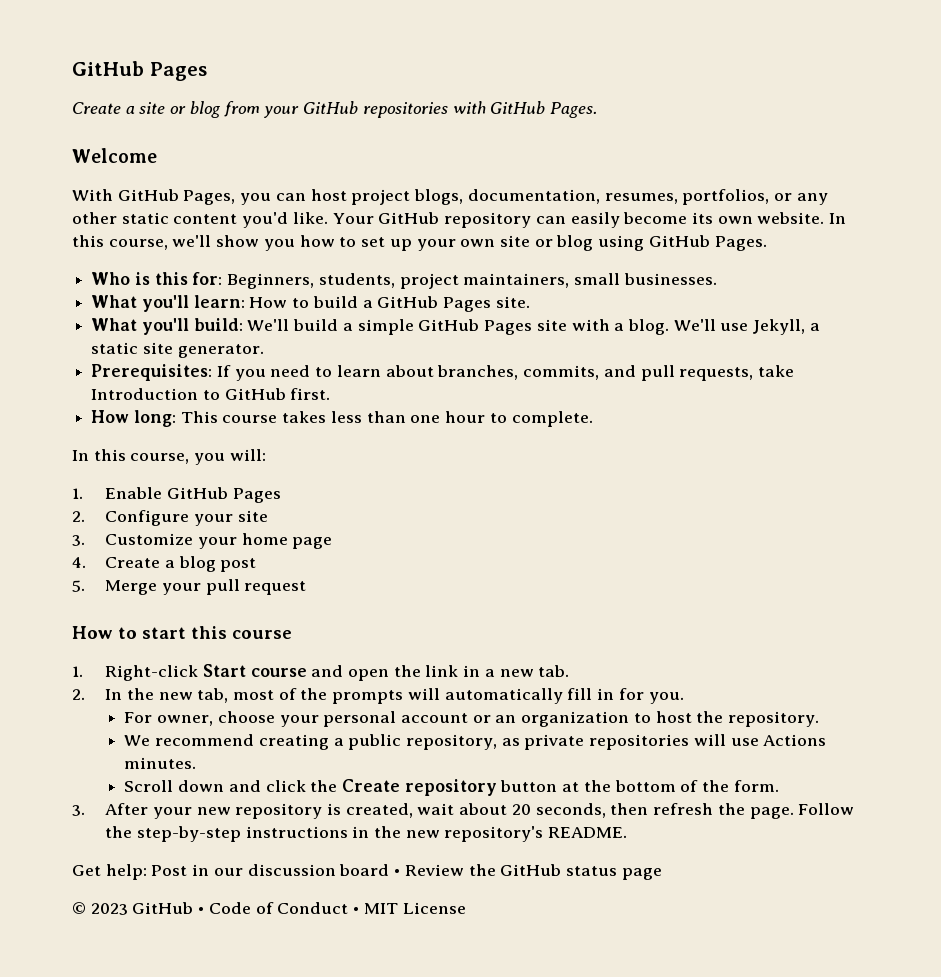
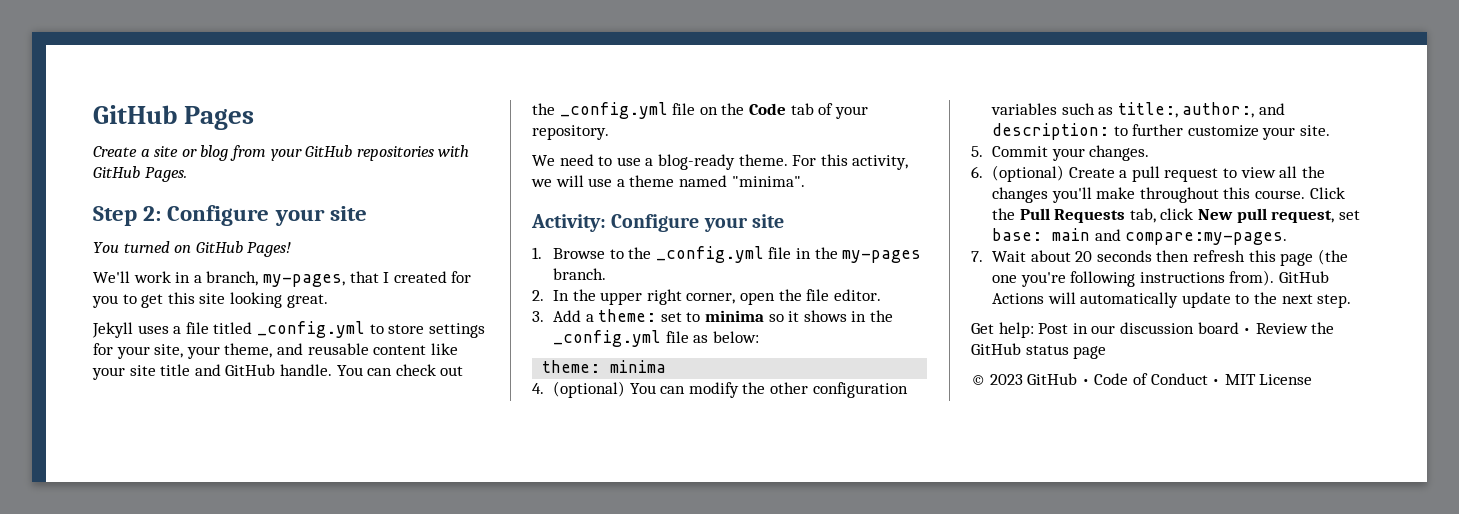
- Welcome
- With GitHub Pages, you can host project blogs, documentation, resumes, portfolios, or any other static content you'd like. Your GitHub repository can easily become its own website. In this course, we'll show you how to set up your own site or blog using GitHub Pages.
- Who is this for: Beginners, students, project maintainers, small businesses.
- What you'll learn: How to build a GitHub Pages site.
- What you'll build: We'll build a simple GitHub Pages site with a blog. We'll use Jekyll, a static site generator.
- Prerequisites: If you need to learn about branches, commits, and pull requests, take Introduction to GitHub first.
- How long: This course takes less than one hour to complete.
- In this course, you will:
- 1. Enable GitHub Pages
- 2. Configure your site
- 3. Customize your home page
- 4. Create a blog post
- 5. Merge your pull request
- How to start this course
- 1. Right-click Start course and open the link in a new tab.
- 2. In the new tab, most of the prompts will automatically fill in for you.
- For owner, choose your personal account or an organization to host the repository.
- We recommend creating a public repository, as private repositories will use Actions minutes.
- Scroll down and click the Create repository button at the bottom of the form.
- 3. After your new repository is created, wait about 20 seconds, then refresh the page. Follow the step-by-step instructions in the new repository's README.
+ Step 2: Configure your site
+ You turned on GitHub Pages!
+ We'll work in a branch, my-pages, that I created for you to get this site looking great.
+ Jekyll uses a file titled _config.yml to store settings for your site, your theme, and reusable content like your site title and GitHub handle. You can check out the _config.yml file on the Code tab of your repository.
+ We need to use a blog-ready theme. For this activity, we will use a theme named "minima".
+ Activity: Configure your site
+ 1. Browse to the _config.yml file in the my-pages branch.
+ 2. In the upper right corner, open the file editor.
+ 3. Add a theme: set to minima so it shows in the _config.yml file as below:
+ theme: minima
+ 4. (optional) You can modify the other configuration variables such as title:, author:, and description: to further customize your site.
+ 5. Commit your changes.
+ 6. (optional) Create a pull request to view all the changes you'll make throughout this course. Click the Pull Requests tab, click New pull request, set base: main and compare:my-pages.
+ 7. Wait about 20 seconds then refresh this page (the one you're following instructions from). GitHub Actions will automatically update to the next step.

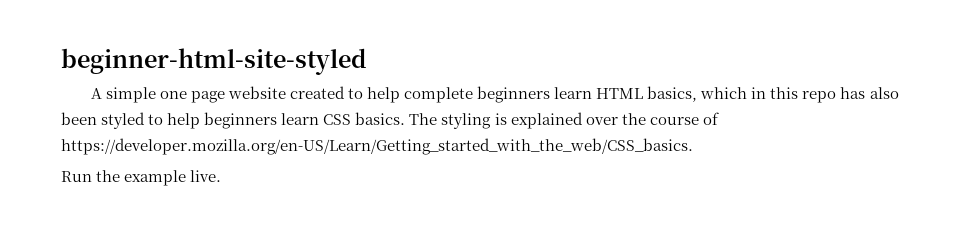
- GitHub Pages
- Create a site or blog from your GitHub repositories with GitHub Pages.
- Step 2: Configure your site
- You turned on GitHub Pages!
- We'll work in a branch, my-pages, that I created for you to get this site looking great.
- Jekyll uses a file titled _config.yml to store settings for your site, your theme, and reusable content like your site title and GitHub handle. You can check out the _config.yml file on the Code tab of your repository.
- We need to use a blog-ready theme. For this activity, we will use a theme named "minima".
- Activity: Configure your site
- 1. Browse to the _config.yml file in the my-pages branch.
- 2. In the upper right corner, open the file editor.
- 3. Add a theme: set to minima so it shows in the _config.yml file as below:
- theme: minima
- 4. (optional) You can modify the other configuration variables such as title:, author:, and description: to further customize your site.
- 5. Commit your changes.
- 6. (optional) Create a pull request to view all the changes you'll make throughout this course. Click the Pull Requests tab, click New pull request, set base: main and compare:my-pages.
- 7. Wait about 20 seconds then refresh this page (the one you're following instructions from). GitHub Actions will automatically update to the next step.
- Get help: Post in our discussion board • Review the GitHub status page
- © 2023 GitHub • Code of Conduct • MIT License
+ beginner-html-site-styled
+ A simple one page website created to help complete beginners learn HTML basics, which in this repo has also been styled to help beginners learn CSS basics. The styling is explained over the course of https://developer.mozilla.org/en-US/Learn/Getting_started_with_the_web/CSS_basics.
+ Run the example live.

